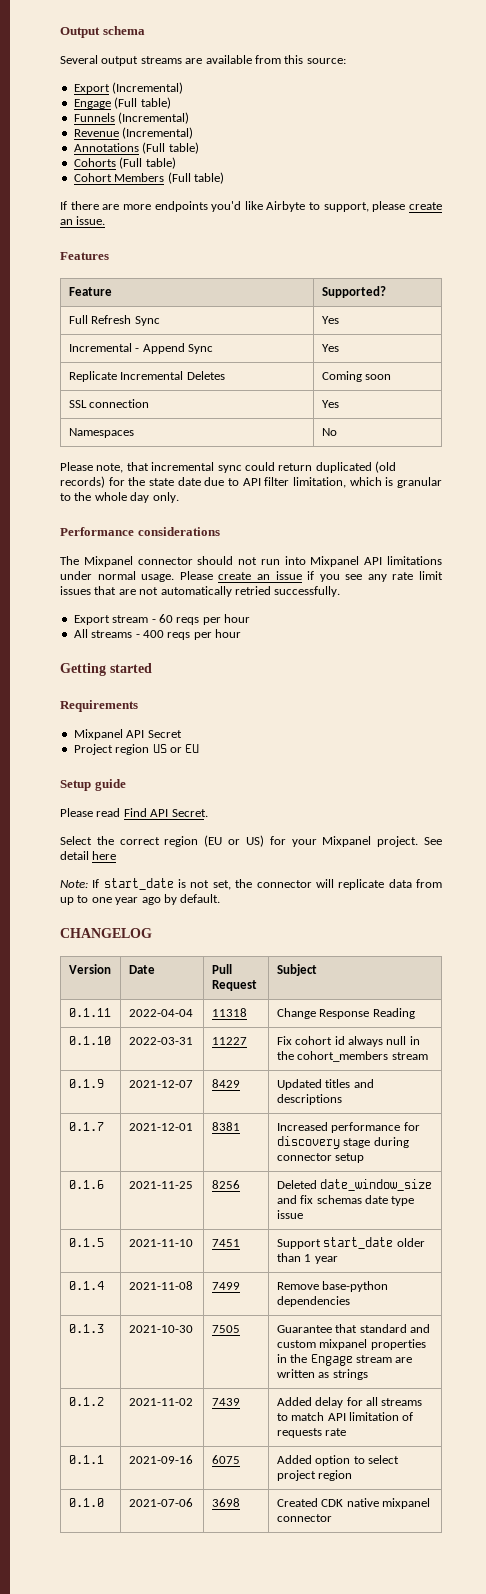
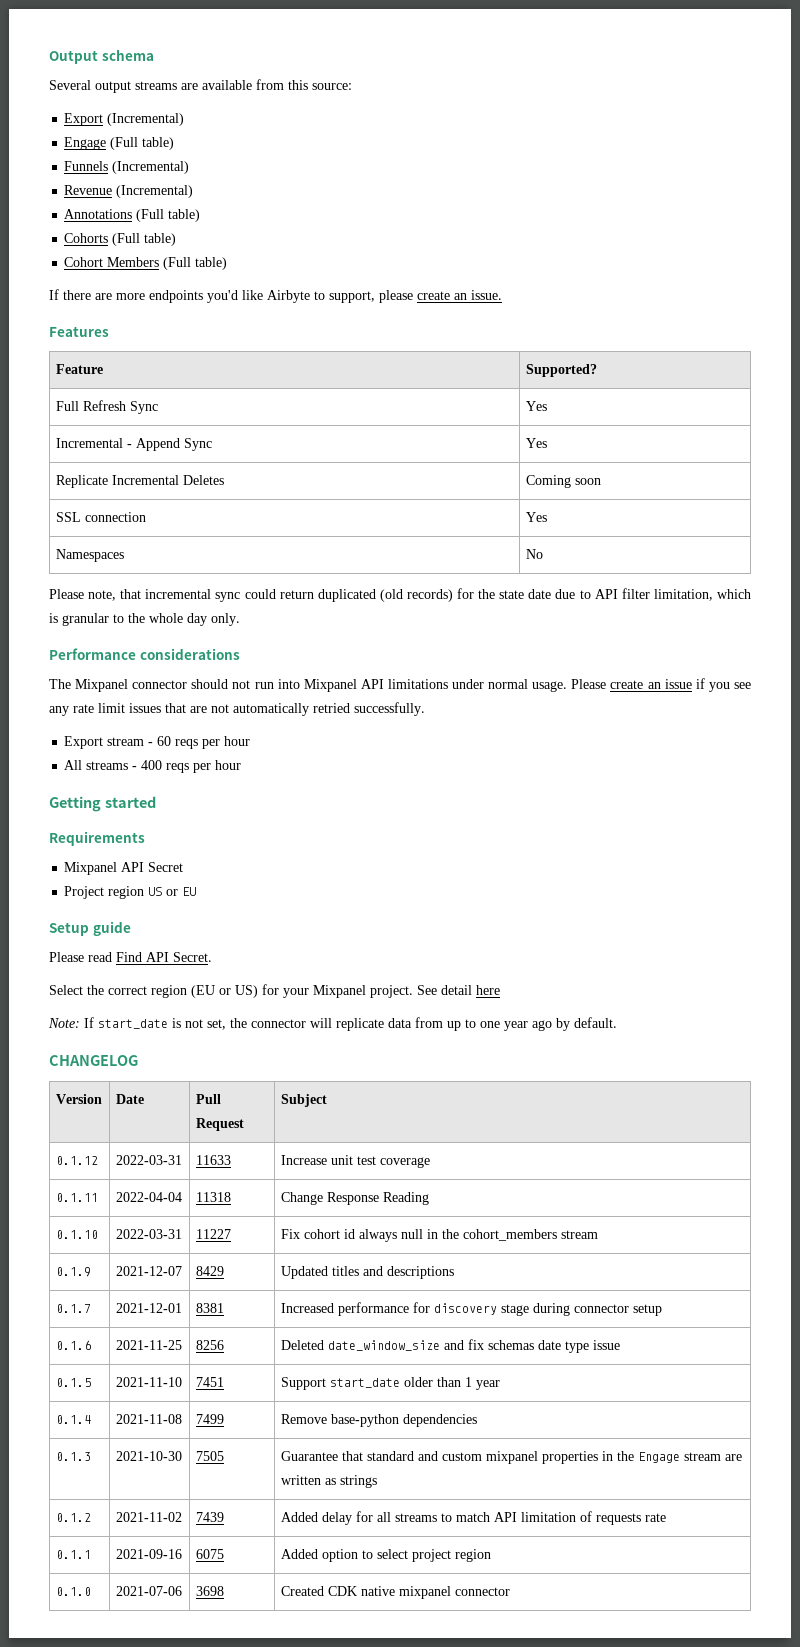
+ 0.1.12 | 2022-03-31 | 11633 | Increase unit test coverage

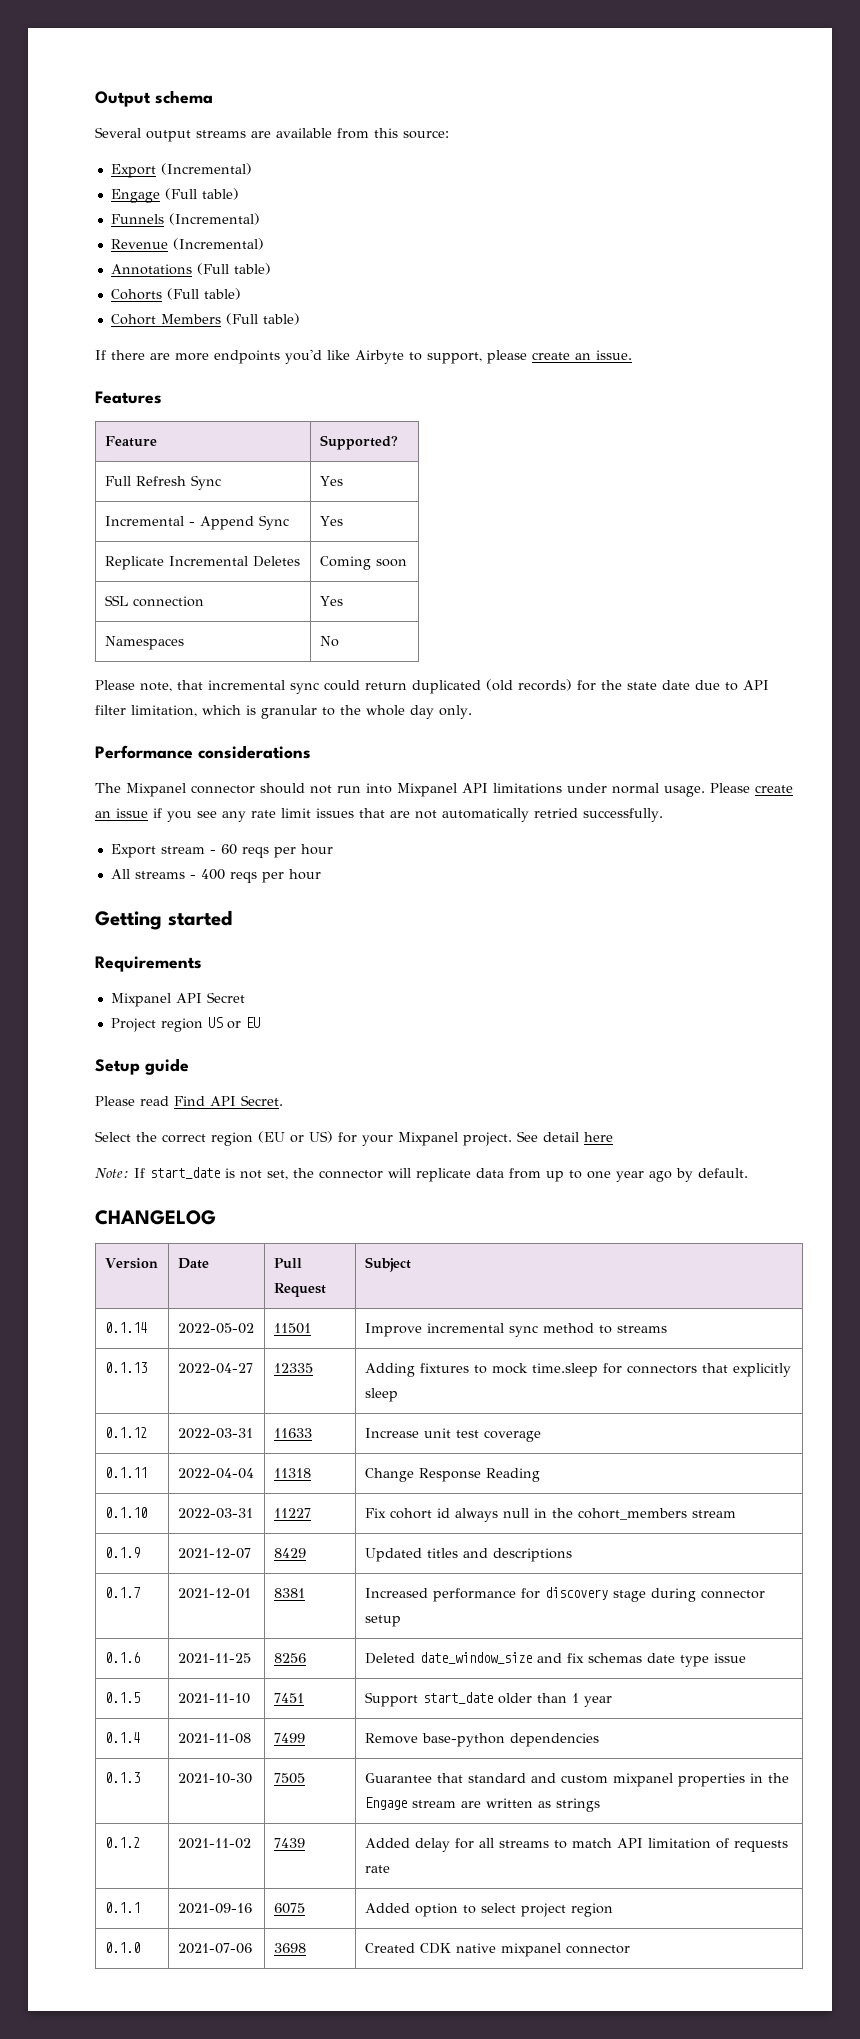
+ 0.1.14 | 2022-05-02 | 11501 | Improve incremental sync method to streams
+ 0.1.13 | 2022-04-27 | 12335 | Adding fixtures to mock time.sleep for connectors that explicitly sleep

